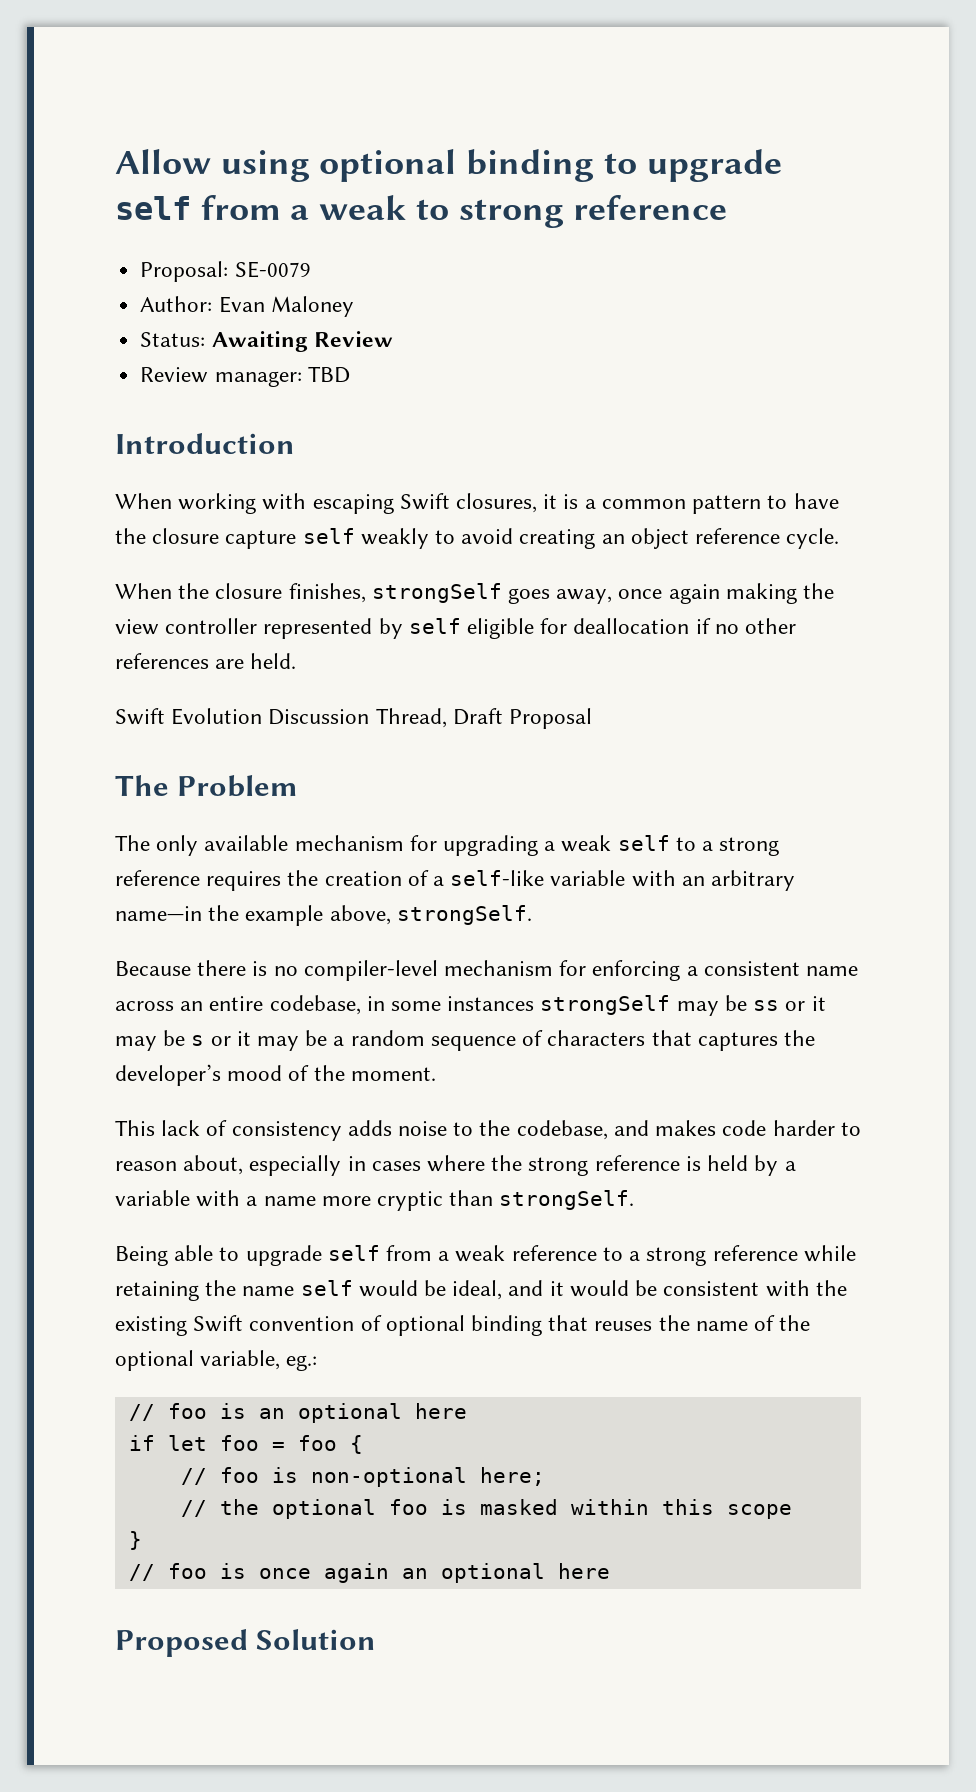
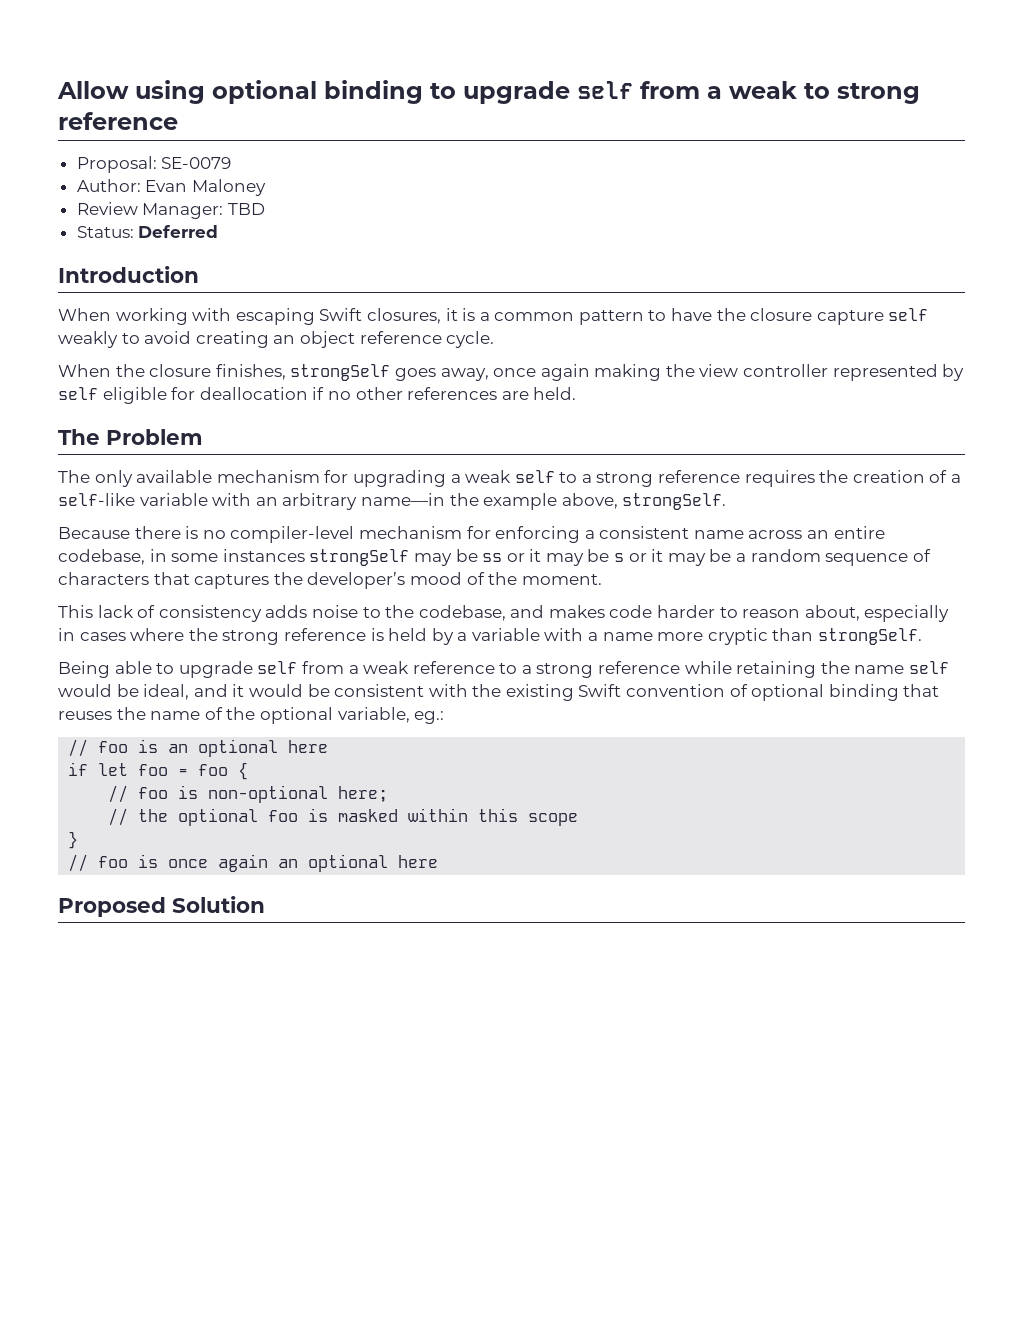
- Status: Awaiting Review
- Review manager: TBD
+ Review Manager: TBD
+ Status: Deferred
- Swift Evolution Discussion Thread, Draft Proposal

